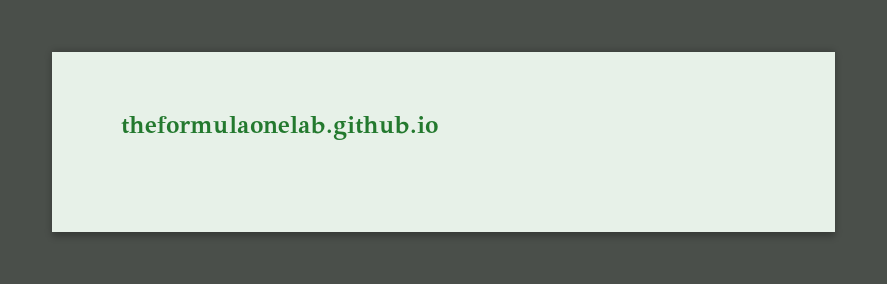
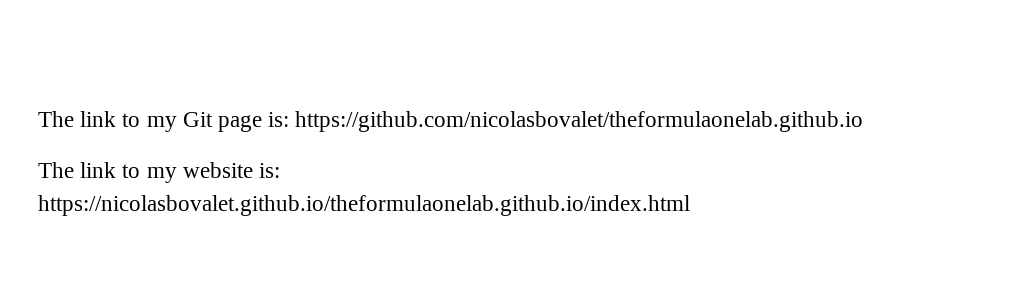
- theformulaonelab.github.io
+ The link to my Git page is: https://github.com/nicolasbovalet/theformulaonelab.github.io
+ The link to my website is: https://nicolasbovalet.github.io/theformulaonelab.github.io/index.html

